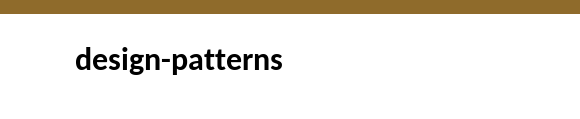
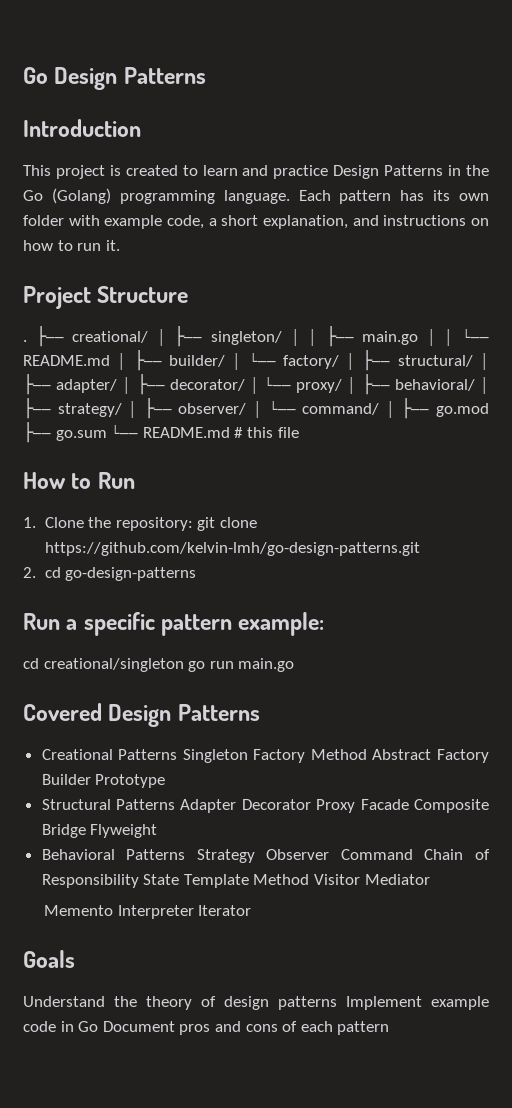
- design-patterns
+ Go Design Patterns
+ Introduction
+ This project is created to learn and practice Design Patterns in the Go (Golang) programming language. Each pattern has its own folder with example code, a short explanation, and instructions on how to run it.
+ Project Structure
+ . ├── creational/ │ ├── singleton/ │ │ ├── main.go │ │ └── README.md │ ├── builder/ │ └── factory/ │ ├── structural/ │ ├── adapter/ │ ├── decorator/ │ └── proxy/ │ ├── behavioral/ │ ├── strategy/ │ ├── observer/ │ └── command/ │ ├── go.mod ├── go.sum └── README.md # this file
+ How to Run
+ 1. Clone the repository: git clone https://github.com/kelvin-lmh/go-design-patterns.git
+ 2. cd go-design-patterns
+ Run a specific pattern example:
+ cd creational/singleton go run main.go
+ Covered Design Patterns
+ Creational Patterns Singleton Factory Method Abstract Factory Builder Prototype
+ Structural Patterns Adapter Decorator Proxy Facade Composite Bridge Flyweight
+ Behavioral Patterns Strategy Observer Command Chain of Responsibility State Template Method Visitor Mediator
+ Memento Interpreter Iterator
+ Goals
+ Understand the theory of design patterns Implement example code in Go Document pros and cons of each pattern

